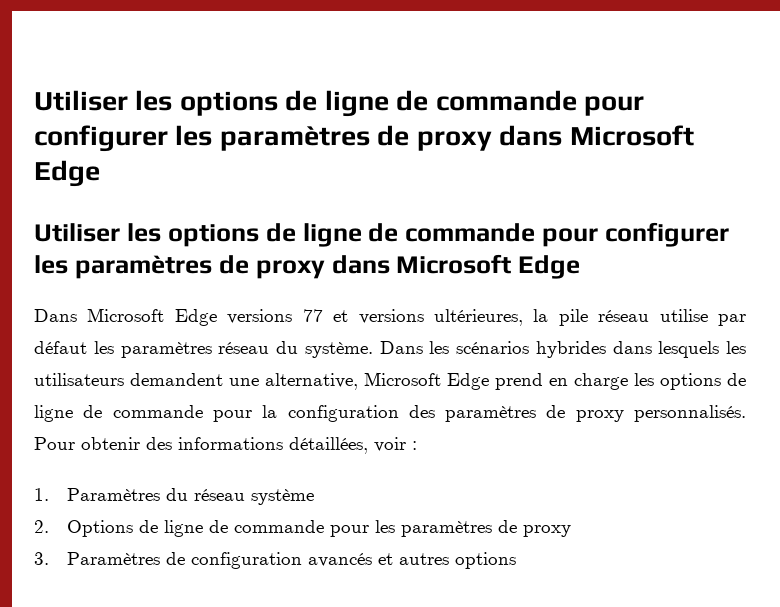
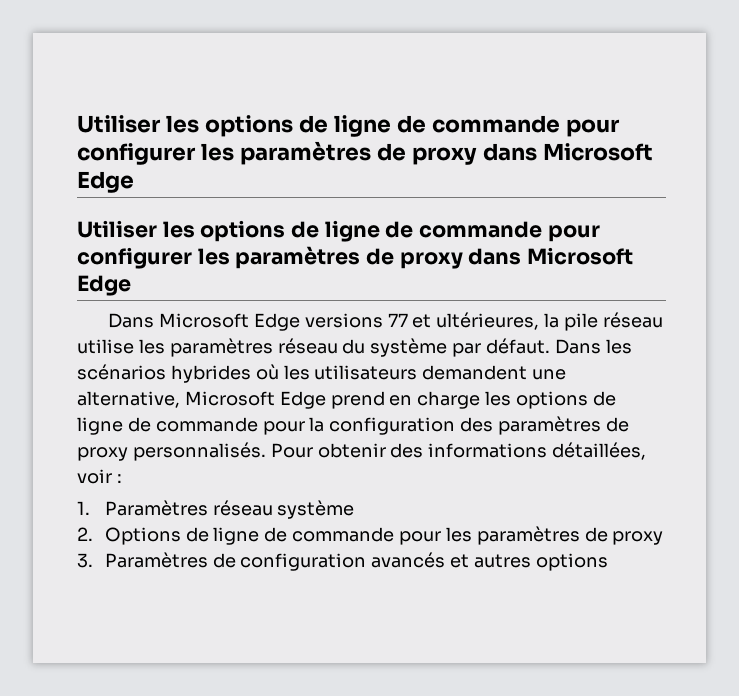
- Dans Microsoft Edge versions 77 et versions ultérieures, la pile réseau utilise par défaut les paramètres réseau du système.
+ Dans Microsoft Edge versions 77 et ultérieures, la pile réseau utilise les paramètres réseau du système par défaut.
- Dans les scénarios hybrides dans lesquels les utilisateurs demandent une alternative, Microsoft Edge prend en charge les options de ligne de commande pour la configuration des paramètres de proxy personnalisés.
+ Dans les scénarios hybrides où les utilisateurs demandent une alternative, Microsoft Edge prend en charge les options de ligne de commande pour la configuration des paramètres de proxy personnalisés.
- 1. Paramètres du réseau système
+ 1. Paramètres réseau système

